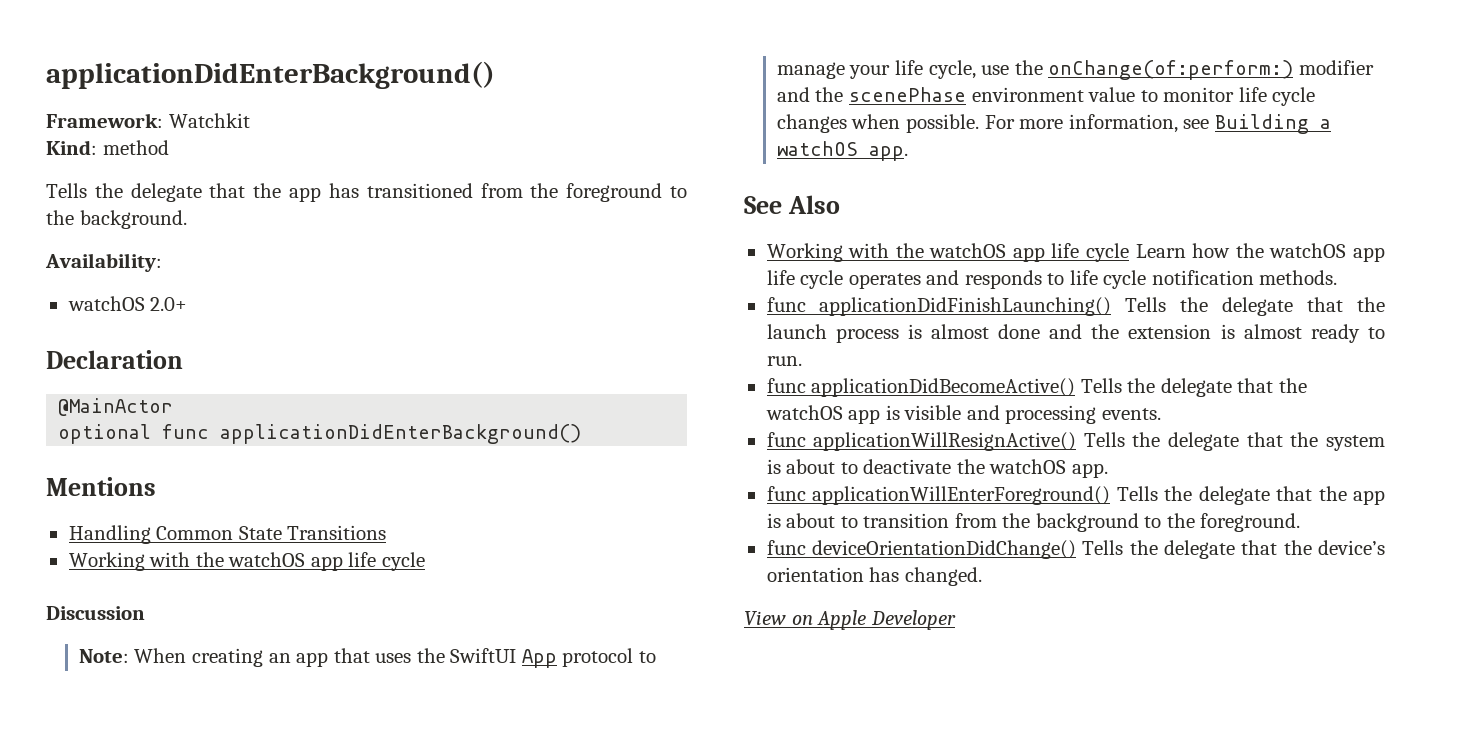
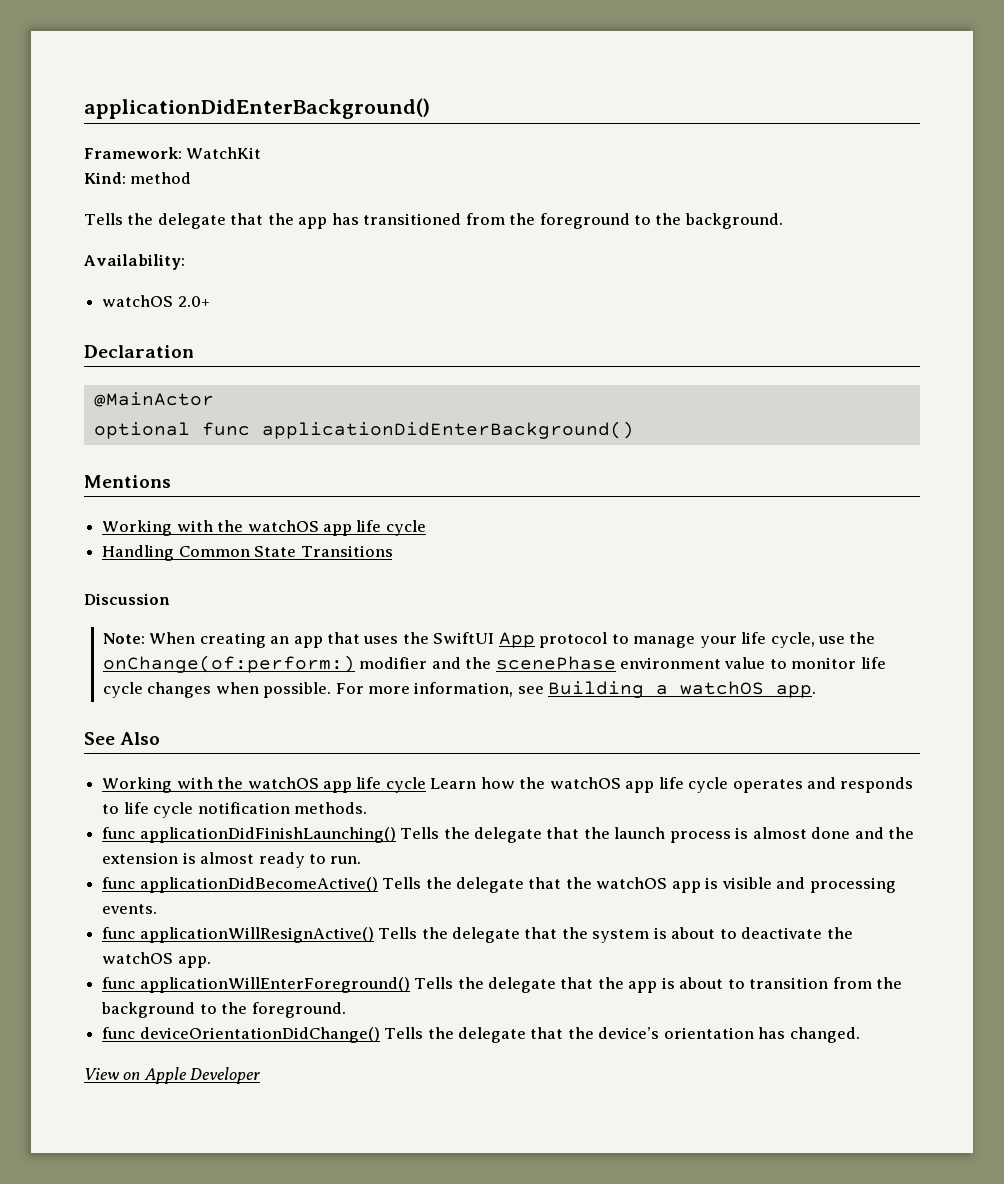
- Framework: Watchkit
+ Framework: WatchKit
  Mentions
+ Working with the watchOS app life cycle
  Handling Common State Transitions
- Working with the watchOS app life cycle

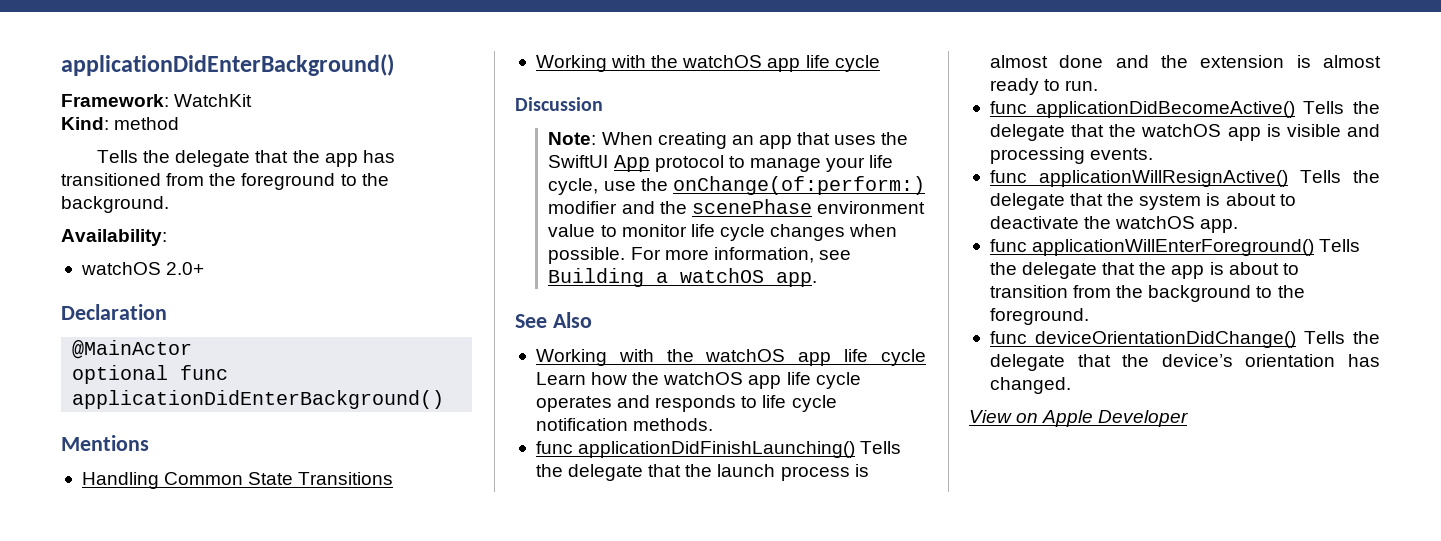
  Mentions
+ Handling Common State Transitions
  Working with the watchOS app life cycle
- Handling Common State Transitions

